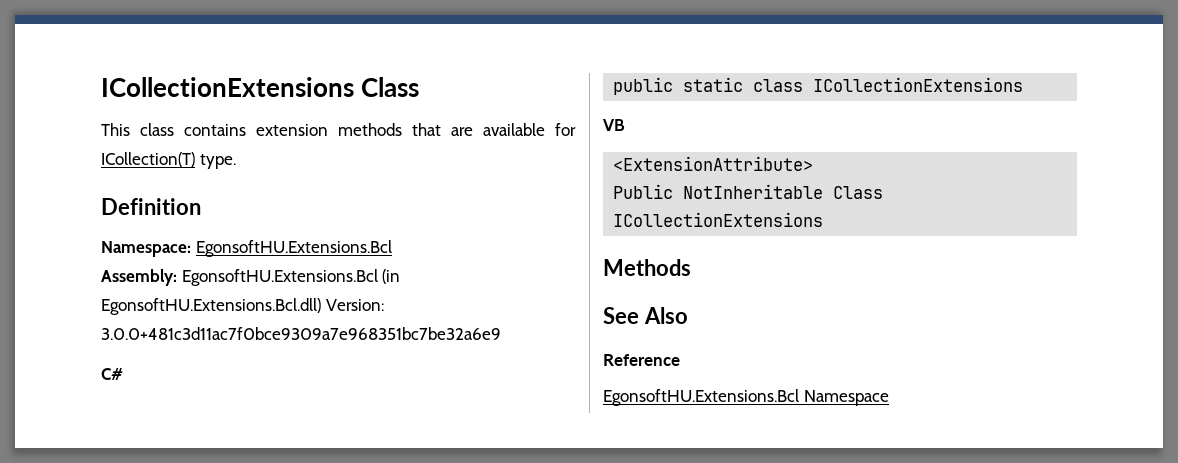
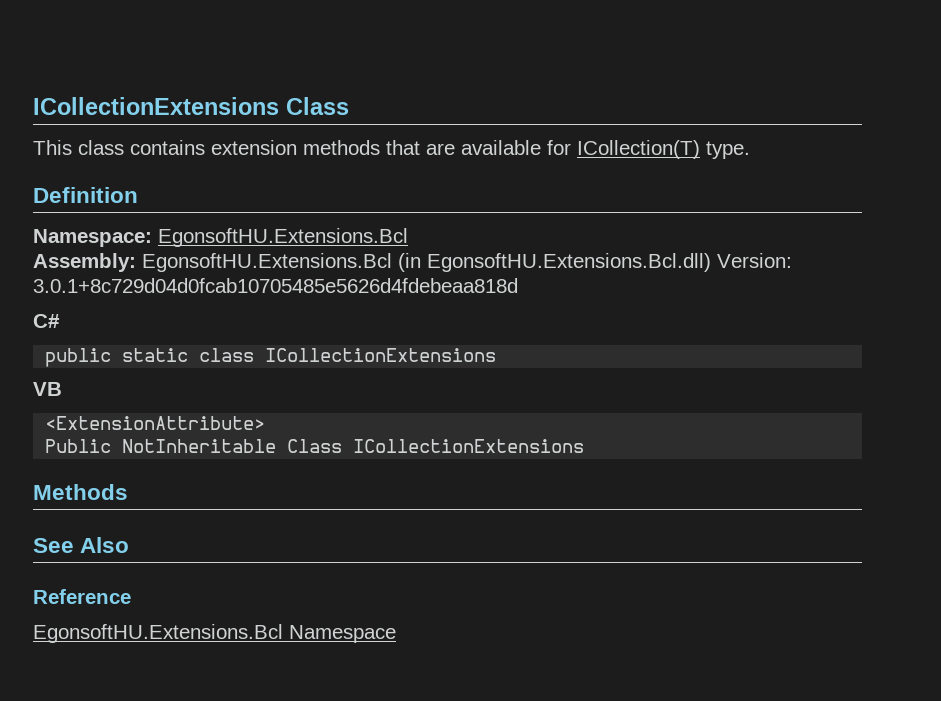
- Assembly: EgonsoftHU.Extensions.Bcl (in EgonsoftHU.Extensions.Bcl.dll) Version: 3.0.0+481c3d11ac7f0bce9309a7e968351bc7be32a6e9
+ Assembly: EgonsoftHU.Extensions.Bcl (in EgonsoftHU.Extensions.Bcl.dll) Version: 3.0.1+8c729d04d0fcab10705485e5626d4fdebeaa818d

